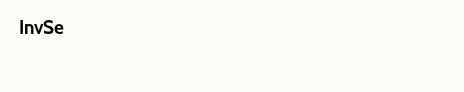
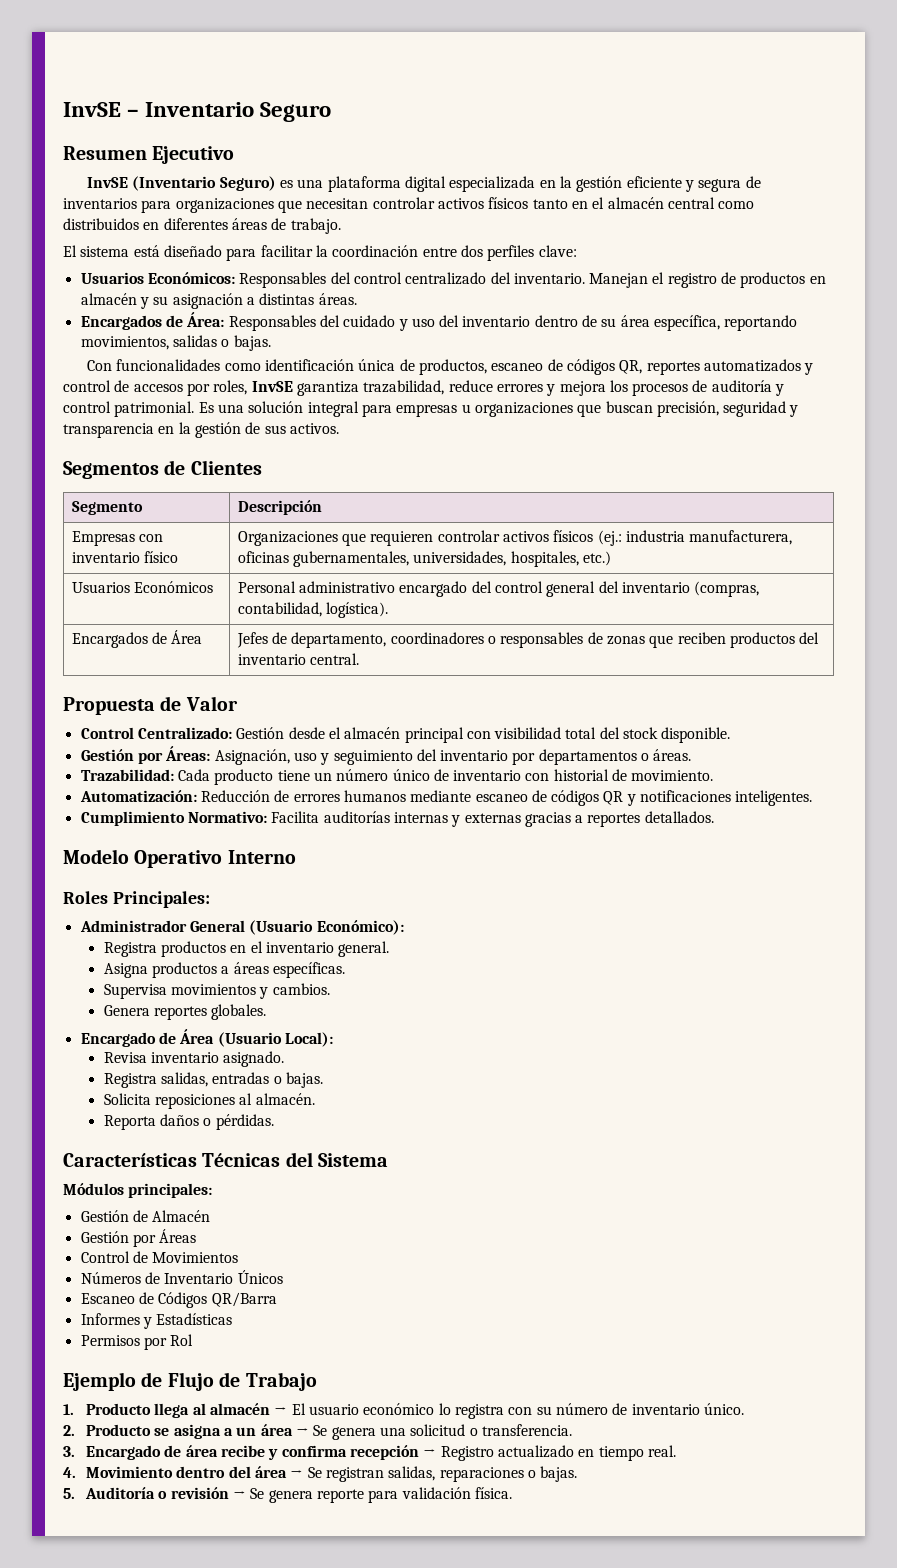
- InvSe
+ InvSE – Inventario Seguro
+ Resumen Ejecutivo
+ InvSE (Inventario Seguro) es una plataforma digital especializada en la gestión eficiente y segura de inventarios para organizaciones que necesitan controlar activos físicos tanto en el almacén central como distribuidos en diferentes áreas de trabajo.
+ El sistema está diseñado para facilitar la coordinación entre dos perfiles clave:
+ Usuarios Económicos: Responsables del control centralizado del inventario. Manejan el registro de productos en almacén y su asignación a distintas áreas.
+ Encargados de Área: Responsables del cuidado y uso del inventario dentro de su área específica, reportando movimientos, salidas o bajas.
+ Con funcionalidades como identificación única de productos, escaneo de códigos QR, reportes automatizados y control de accesos por roles, InvSE garantiza trazabilidad, reduce errores y mejora los procesos de auditoría y control patrimonial. Es una solución integral para empresas u organizaciones que buscan precisión, seguridad y transparencia en la gestión de sus activos.
+ Segmentos de Clientes
+ Segmento | Descripción
+ Empresas con inventario físico | Organizaciones que requieren controlar activos físicos (ej.: industria manufacturera, oficinas gubernamentales, universidades, hospitales, etc.)
+ Usuarios Económicos | Personal administrativo encargado del control general del inventario (compras, contabilidad, logística).
+ Encargados de Área | Jefes de departamento, coordinadores o responsables de zonas que reciben productos del inventario central.
+ Propuesta de Valor
+ Control Centralizado: Gestión desde el almacén principal con visibilidad total del stock disponible.
+ Gestión por Áreas: Asignación, uso y seguimiento del inventario por departamentos o áreas.
+ Trazabilidad: Cada producto tiene un número único de inventario con historial de movimiento.
+ Automatización: Reducción de errores humanos mediante escaneo de códigos QR y notificaciones inteligentes.
+ Cumplimiento Normativo: Facilita auditorías internas y externas gracias a reportes detallados.
+ Modelo Operativo Interno
+ Roles Principales:
+ Administrador General (Usuario Económico):
+ Registra productos en el inventario general.
+ Asigna productos a áreas específicas.
+ Supervisa movimientos y cambios.
+ Genera reportes globales.
+ Encargado de Área (Usuario Local):
+ Revisa inventario asignado.
+ Registra salidas, entradas o bajas.
+ Solicita reposiciones al almacén.
+ Reporta daños o pérdidas.
+ Características Técnicas del Sistema
+ Módulos principales:
+ Gestión de Almacén
+ Gestión por Áreas
+ Control de Movimientos
+ Números de Inventario Únicos
+ Escaneo de Códigos QR/Barra
+ Informes y Estadísticas
+ Permisos por Rol
+ Ejemplo de Flujo de Trabajo
+ 1. Producto llega al almacén → El usuario económico lo registra con su número de inventario único.
+ 2. Producto se asigna a un área → Se genera una solicitud o transferencia.
+ 3. Encargado de área recibe y confirma recepción → Registro actualizado en tiempo real.
+ 4. Movimiento dentro del área → Se registran salidas, reparaciones o bajas.
+ 5. Auditoría o revisión → Se genera reporte para validación física.

